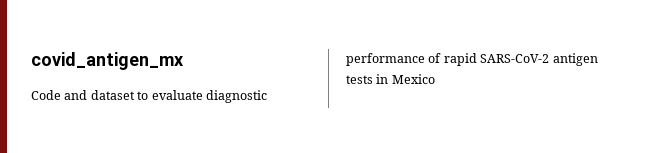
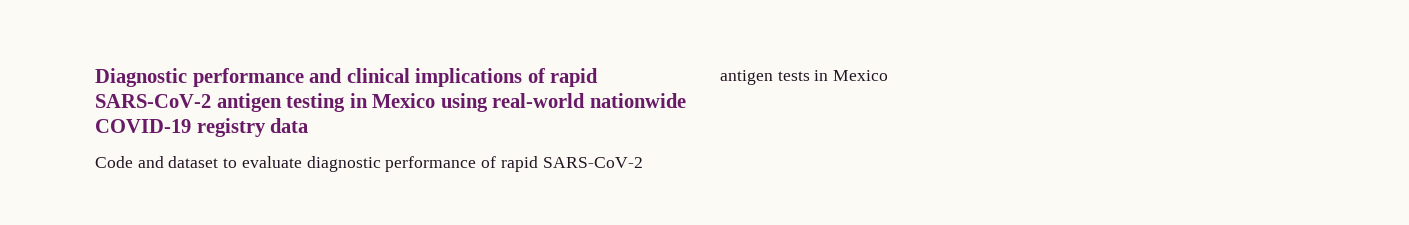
- covid_antigen_mx
+ Diagnostic performance and clinical implications of rapid SARS-CoV-2 antigen testing in Mexico using real-world nationwide COVID-19 registry data

